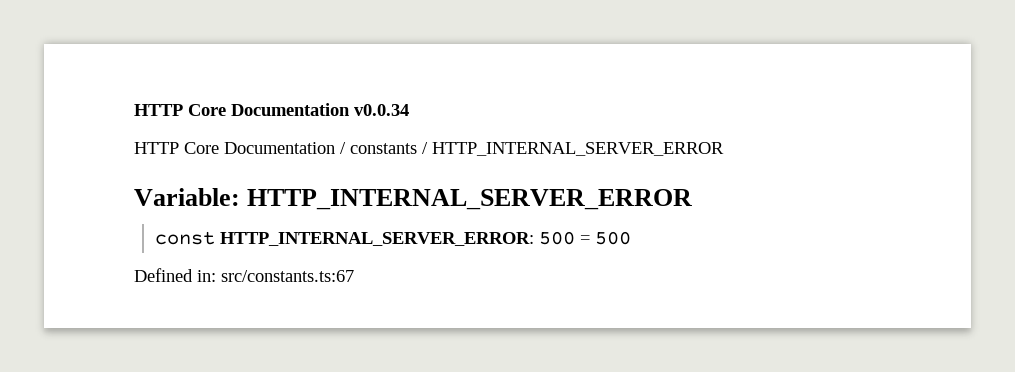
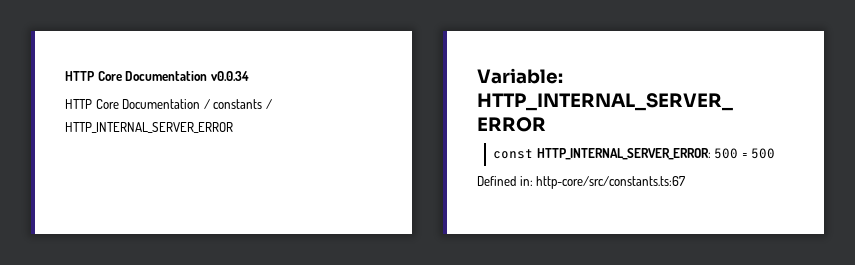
- Defined in: src/constants.ts:67
+ Defined in: http-core/src/constants.ts:67

